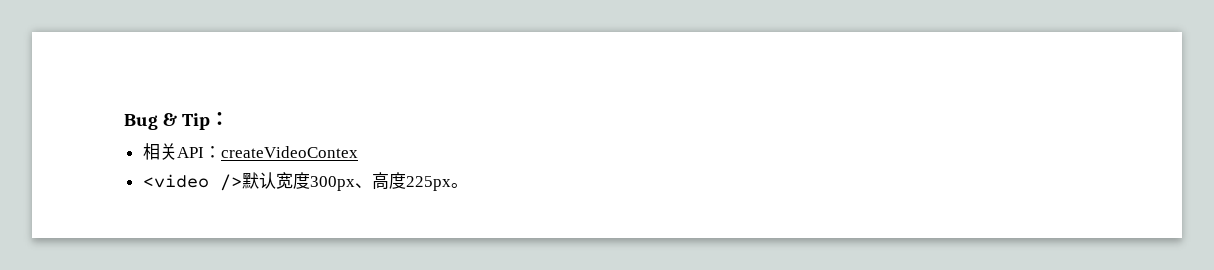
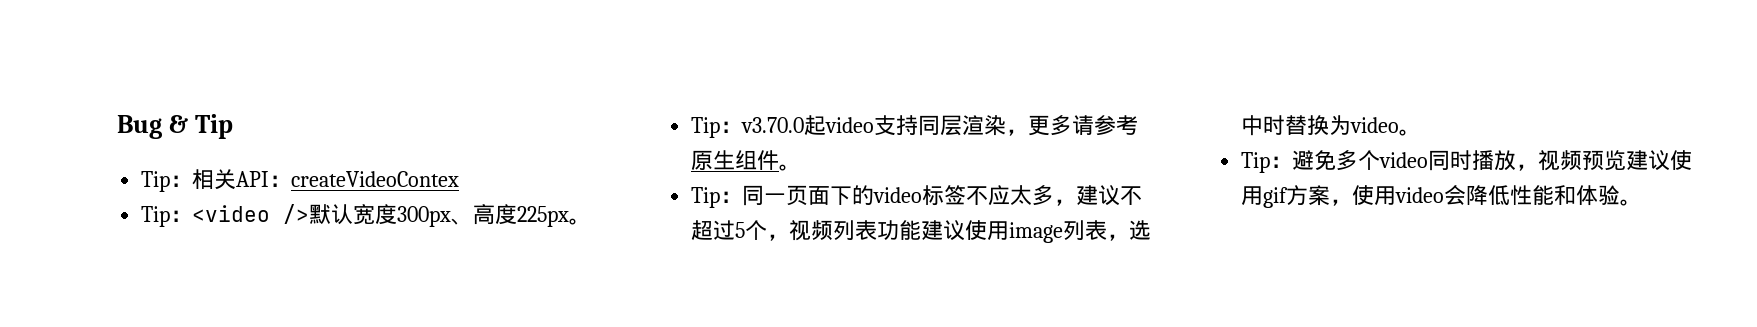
- Bug & Tip：
- 相关API：createVideoContex
+ Bug & Tip
+ Tip：相关API：createVideoContex
- <video />默认宽度300px、高度225px。
+ Tip：<video />默认宽度300px、高度225px。
+ Tip：v3.70.0起video支持同层渲染，更多请参考原生组件。
+ Tip：同一页面下的video标签不应太多，建议不超过5个，视频列表功能建议使用image列表，选中时替换为video。
+ Tip：避免多个video同时播放，视频预览建议使用gif方案，使用video会降低性能和体验。

